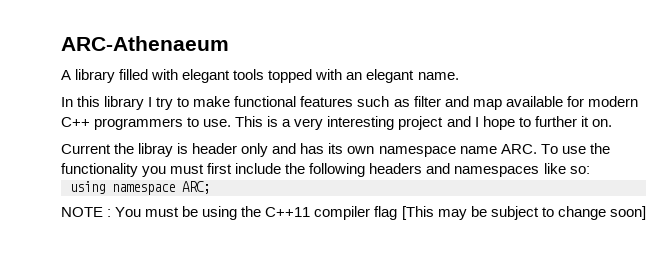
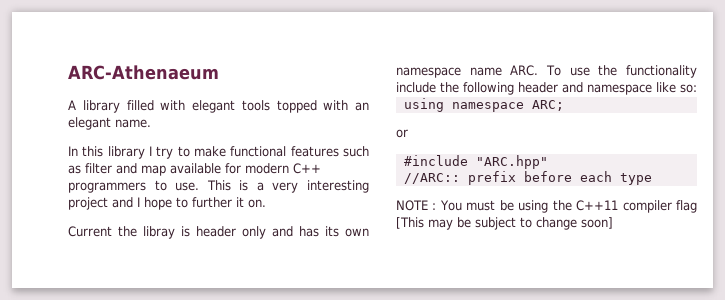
- Current the libray is header only and has its own namespace name ARC. To use the functionality you must first include the following headers and namespaces like so:
+ Current the libray is header only and has its own namespace name ARC. To use the functionality include the following header and namespace like so:
+ or
+ #include "ARC.hpp"
+ //ARC:: prefix before each type

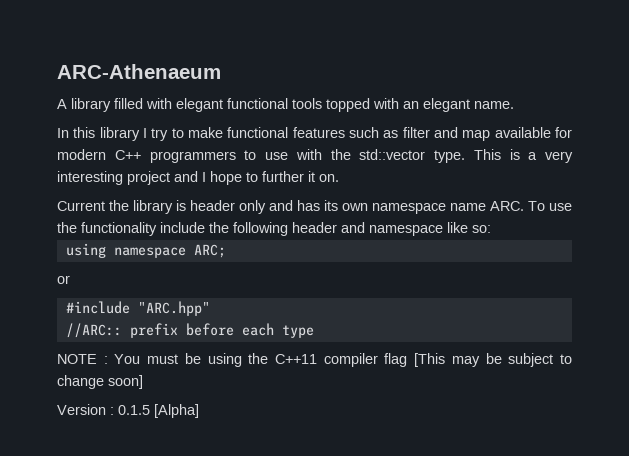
- A library filled with elegant tools topped with an elegant name.
+ A library filled with elegant functional tools topped with an elegant name.
- In this library I try to make functional features such as filter and map available for modern C++ programmers to use.
+ In this library I try to make functional features such as filter and map available for modern C++ programmers to use with the std::vector type.
- Current the libray is header only and has its own namespace name ARC. To use the functionality include the following header and namespace like so:
+ Current the library is header only and has its own namespace name ARC. To use the functionality include the following header and namespace like so:
+ Version : 0.1.5 [Alpha]

